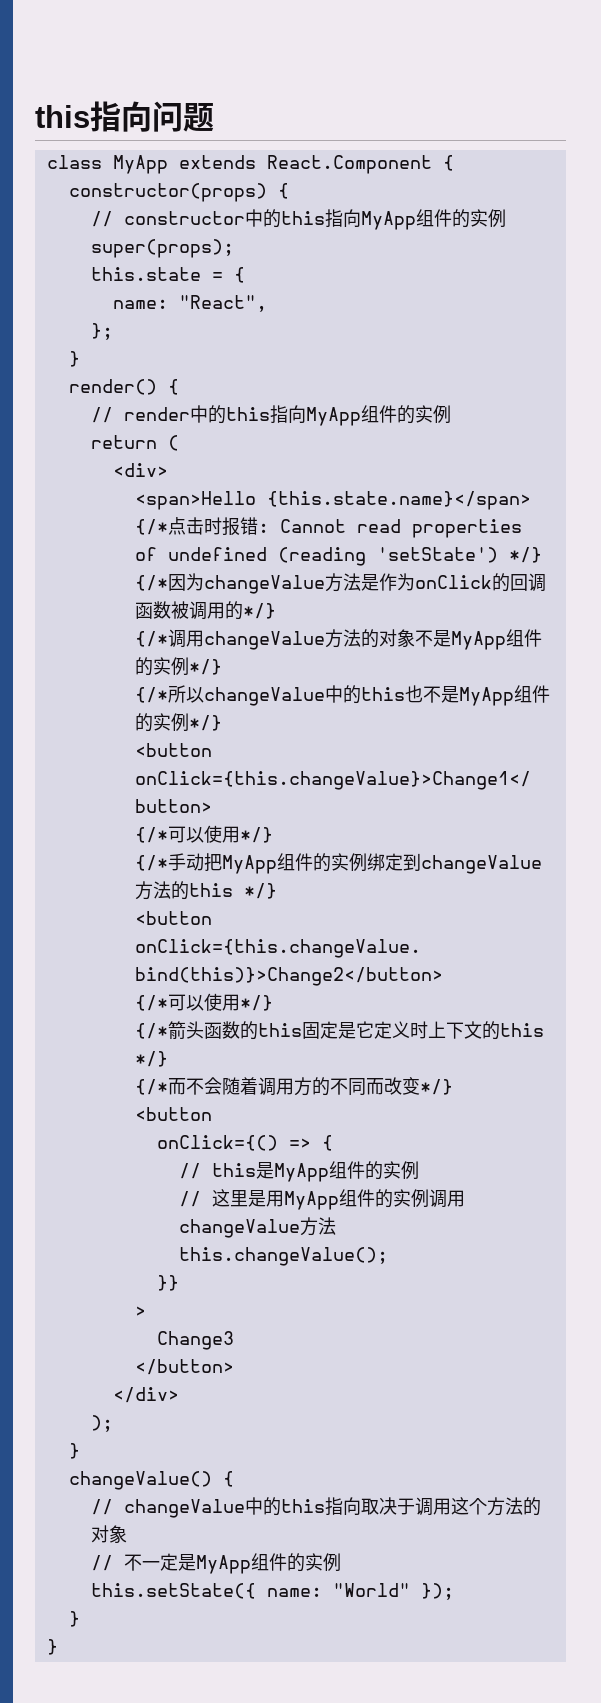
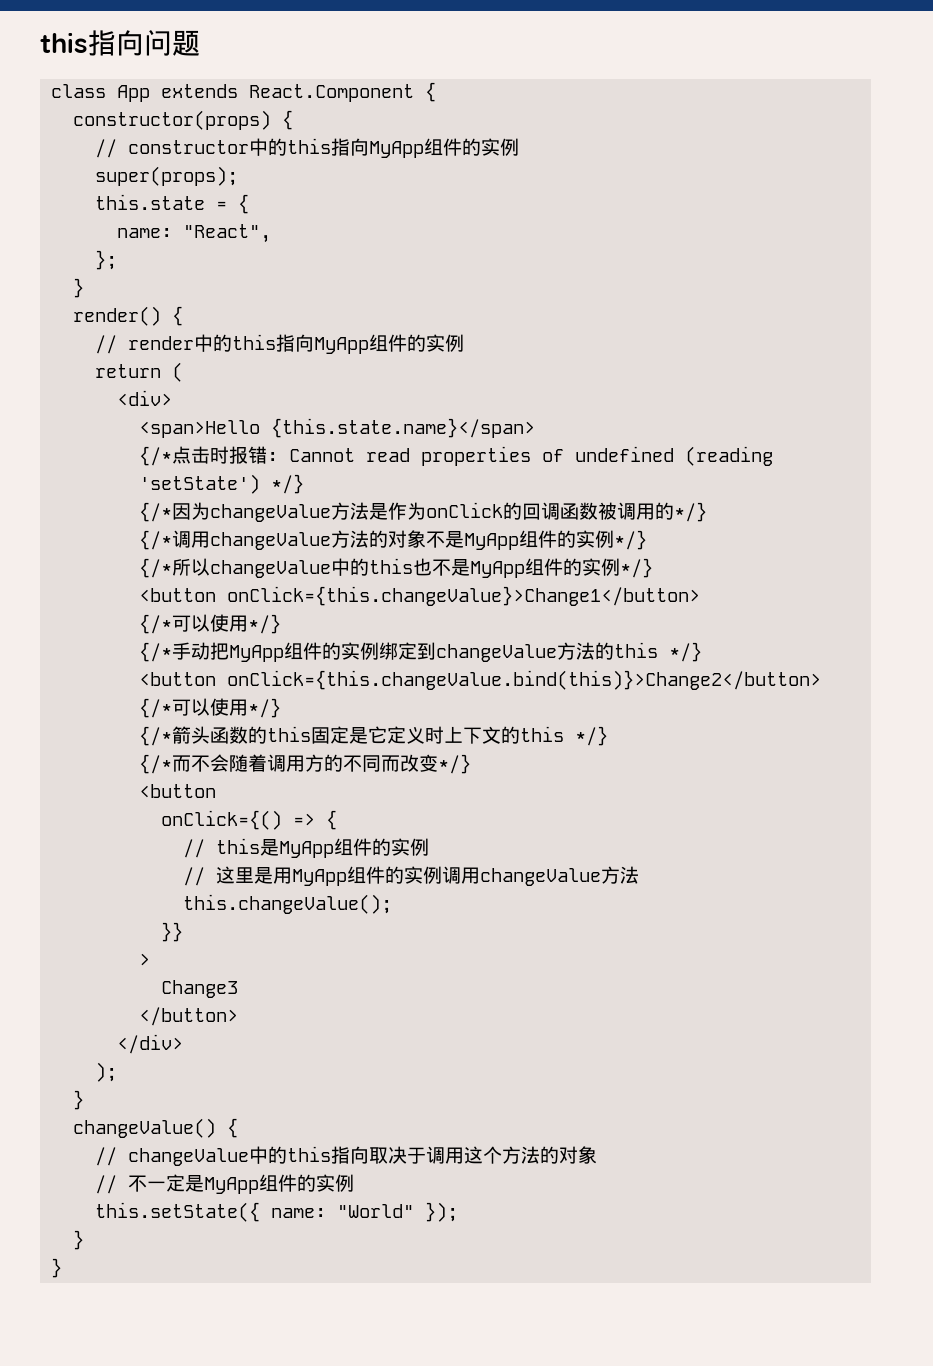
- class MyApp extends React.Component {
+ class App extends React.Component {

